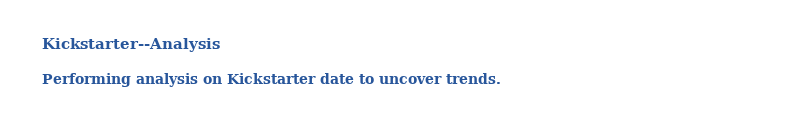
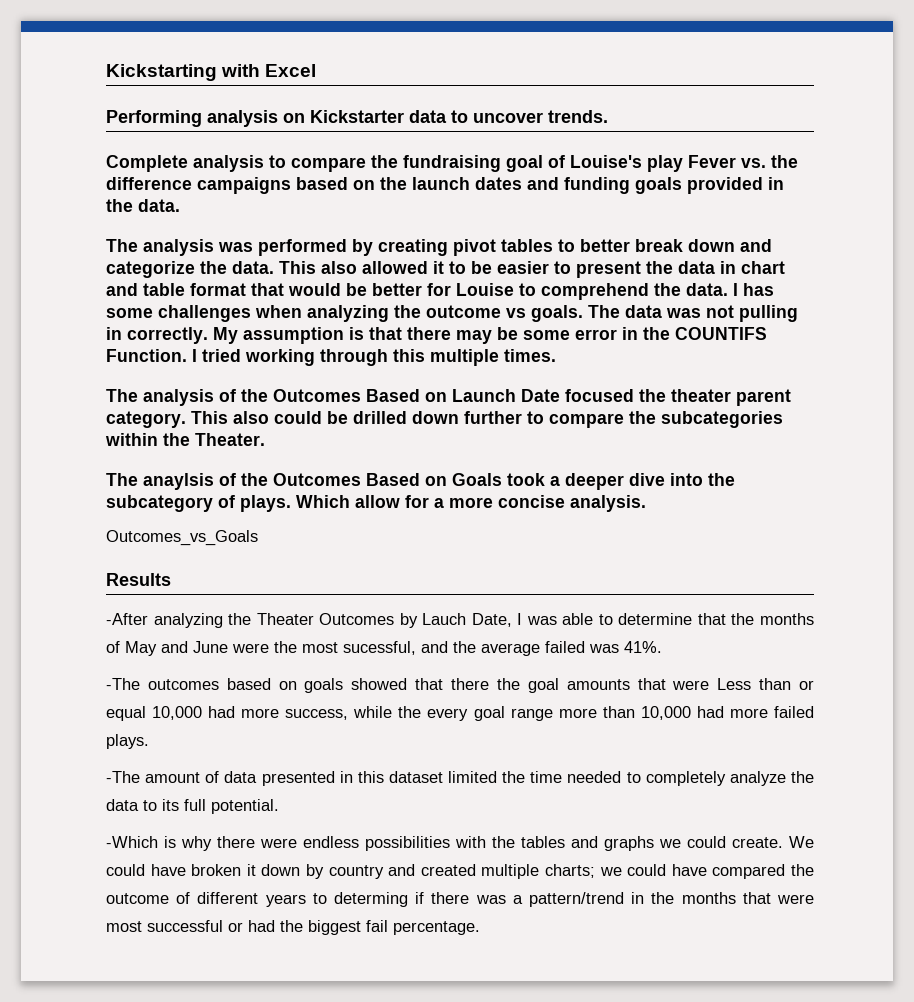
- Kickstarter--Analysis
+ Kickstarting with Excel
- Performing analysis on Kickstarter date to uncover trends.
+ Performing analysis on Kickstarter data to uncover trends.
+ Complete analysis to compare the fundraising goal of Louise's play Fever vs. the difference campaigns based on the launch dates and funding goals provided in the data.
+ The analysis was performed by creating pivot tables to better break down and categorize the data. This also allowed it to be easier to present the data in chart and table format that would be better for Louise to comprehend the data. I has some challenges when analyzing the outcome vs goals. The data was not pulling in correctly. My assumption is that there may be some error in the COUNTIFS Function. I tried working through this multiple times.
+ The analysis of the Outcomes Based on Launch Date focused the theater parent category. This also could be drilled down further to compare the subcategories within the Theater.
+ The anaylsis of the Outcomes Based on Goals took a deeper dive into the subcategory of plays. Which allow for a more concise analysis.
+ Outcomes_vs_Goals
+ Results
+ -After analyzing the Theater Outcomes by Lauch Date, I was able to determine that the months of May and June were the most sucessful, and the average failed was 41%.
+ -The outcomes based on goals showed that there the goal amounts that were Less than or equal 10,000 had more success, while the every goal range more than 10,000 had more failed plays.
+ -The amount of data presented in this dataset limited the time needed to completely analyze the data to its full potential.
+ -Which is why there were endless possibilities with the tables and graphs we could create. We could have broken it down by country and created multiple charts; we could have compared the outcome of different years to determing if there was a pattern/trend in the months that were most successful or had the biggest fail percentage.

